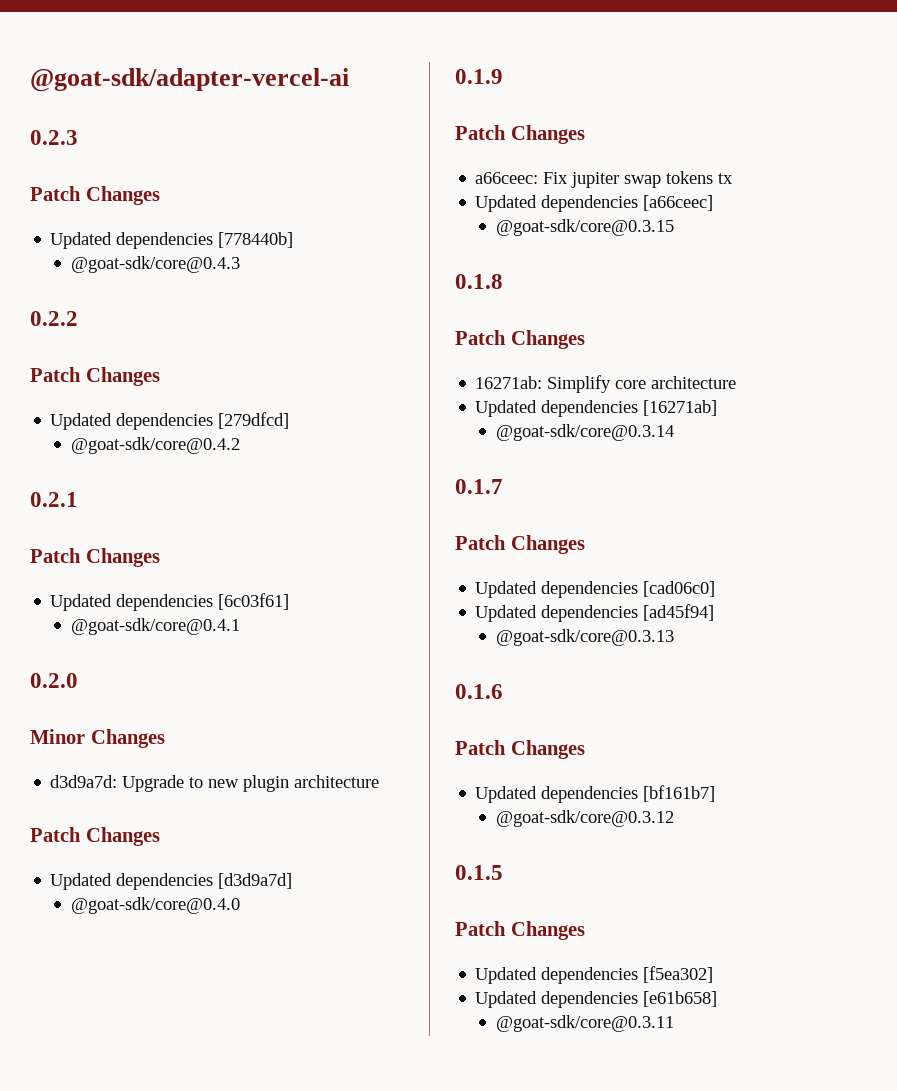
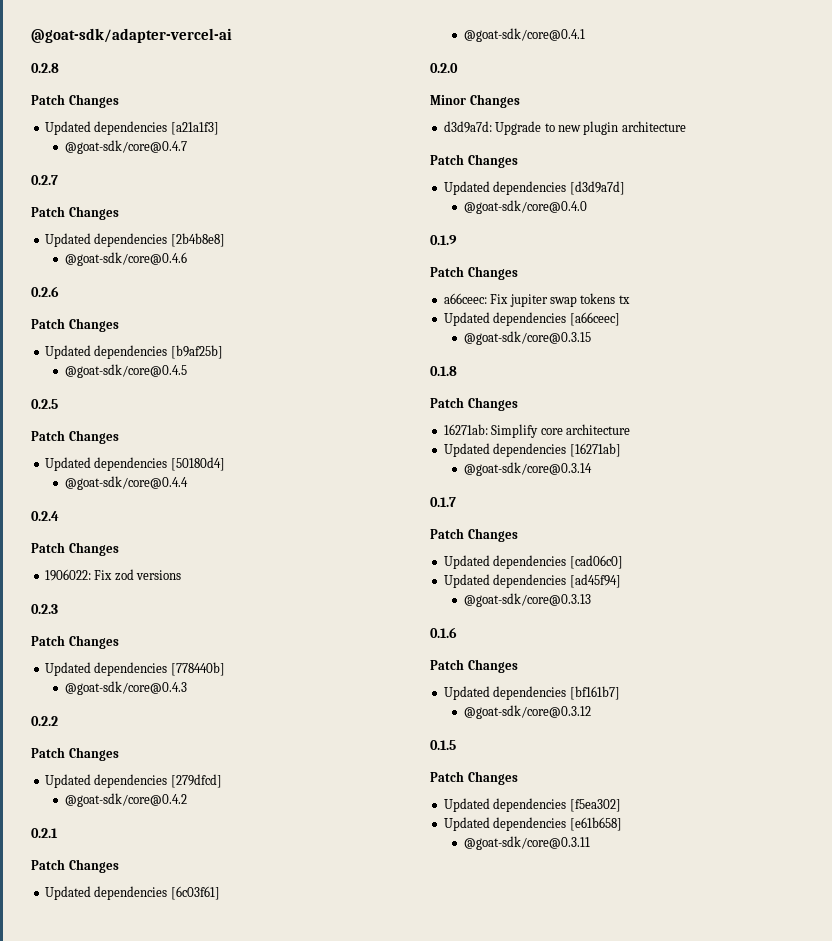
+ 0.2.8
+ Patch Changes
+ Updated dependencies [a21a1f3]
+ @goat-sdk/core@0.4.7
+ 0.2.7
+ Patch Changes
+ Updated dependencies [2b4b8e8]
+ @goat-sdk/core@0.4.6
+ 0.2.6
+ Patch Changes
+ Updated dependencies [b9af25b]
+ @goat-sdk/core@0.4.5
+ 0.2.5
+ Patch Changes
+ Updated dependencies [50180d4]
+ @goat-sdk/core@0.4.4
+ 0.2.4
+ Patch Changes
+ 1906022: Fix zod versions

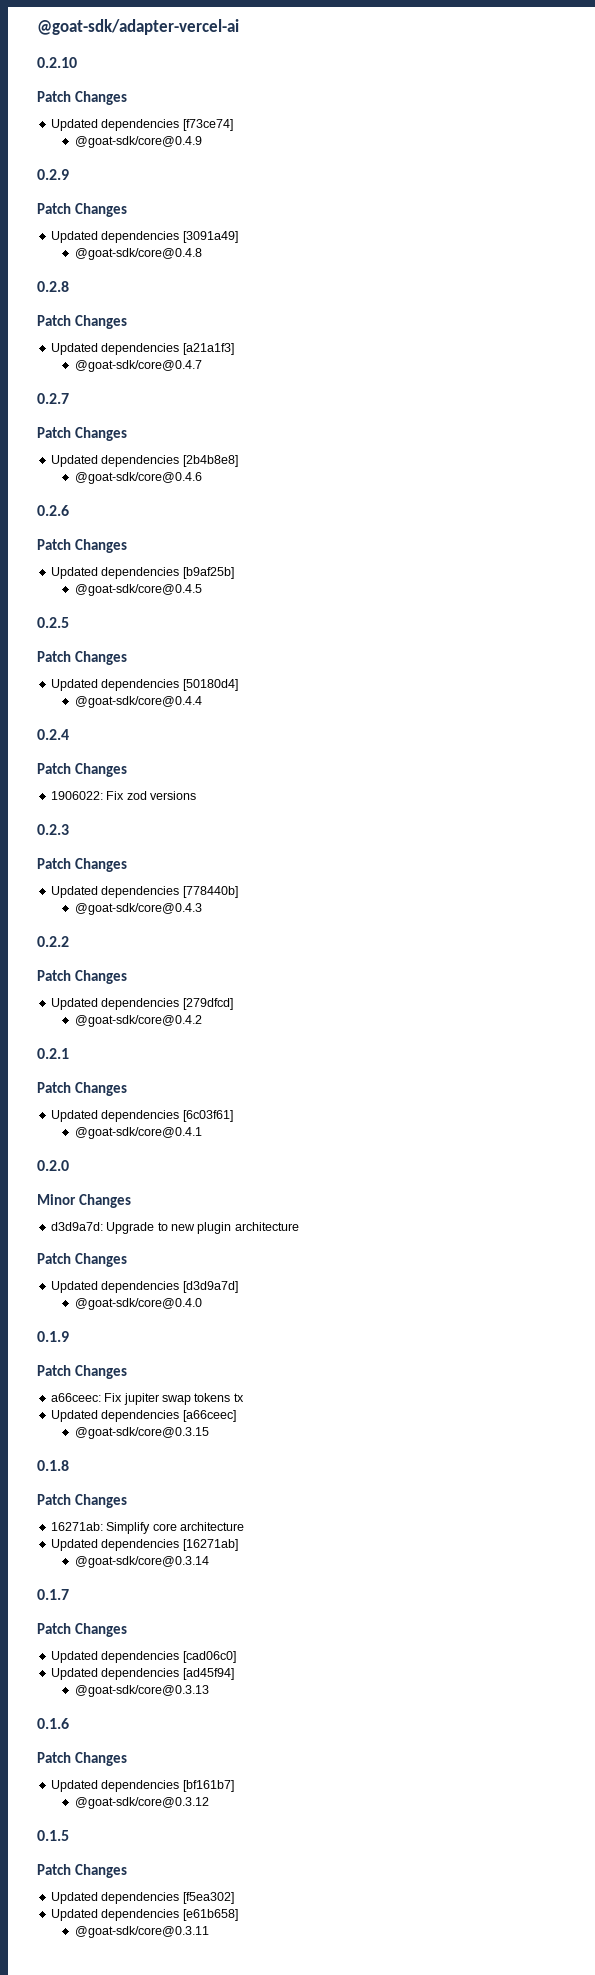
+ 0.2.10
+ Patch Changes
+ Updated dependencies [f73ce74]
+ @goat-sdk/core@0.4.9
+ 0.2.9
+ Patch Changes
+ Updated dependencies [3091a49]
+ @goat-sdk/core@0.4.8

